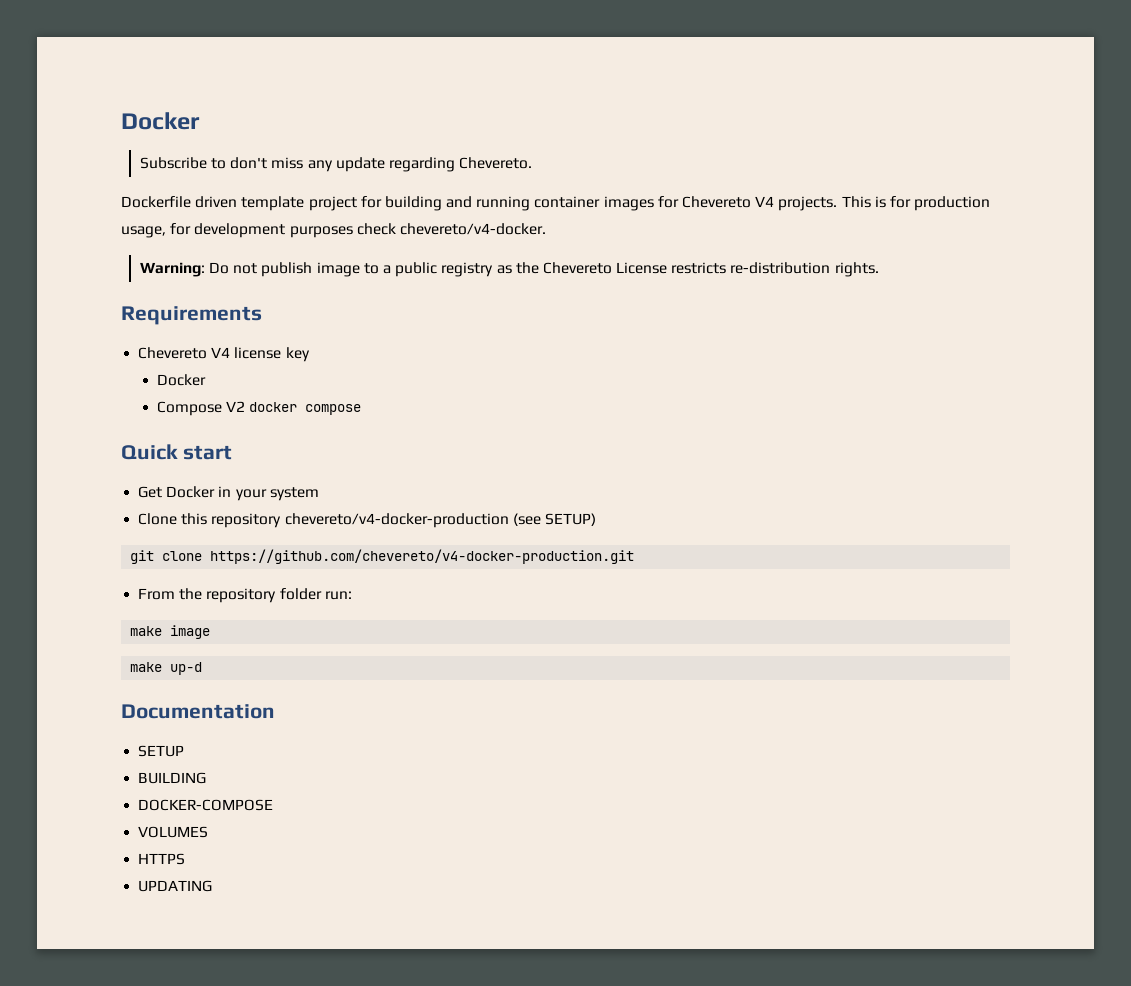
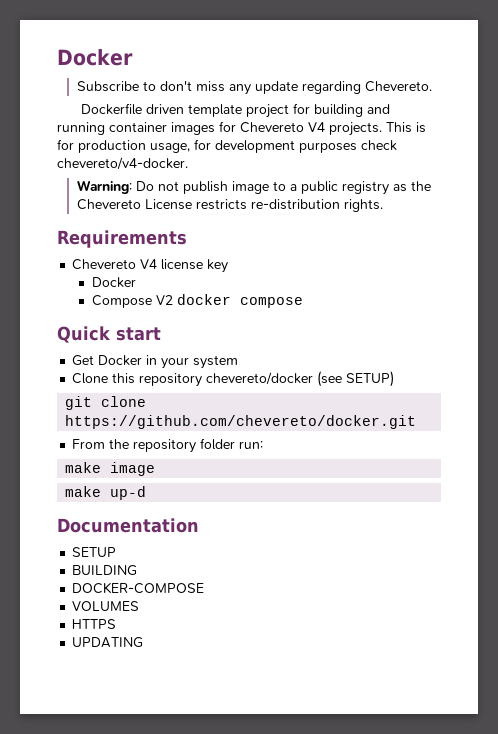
- Clone this repository chevereto/v4-docker-production (see SETUP)
+ Clone this repository chevereto/docker (see SETUP)
- git clone https://github.com/chevereto/v4-docker-production.git
+ git clone https://github.com/chevereto/docker.git

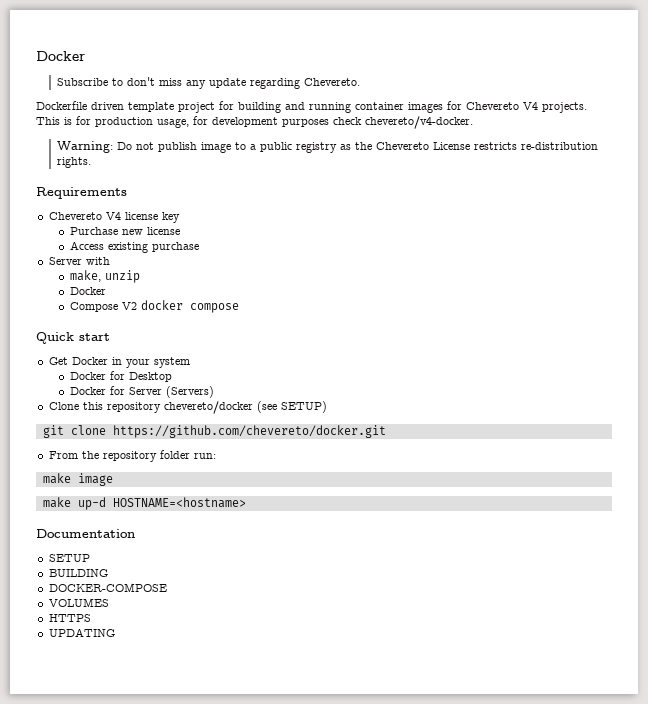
+ Purchase new license
+ Access existing purchase
+ Server with
+ make, unzip
+ Docker for Desktop
+ Docker for Server (Servers)
- make up-d
+ make up-d HOSTNAME=<hostname>

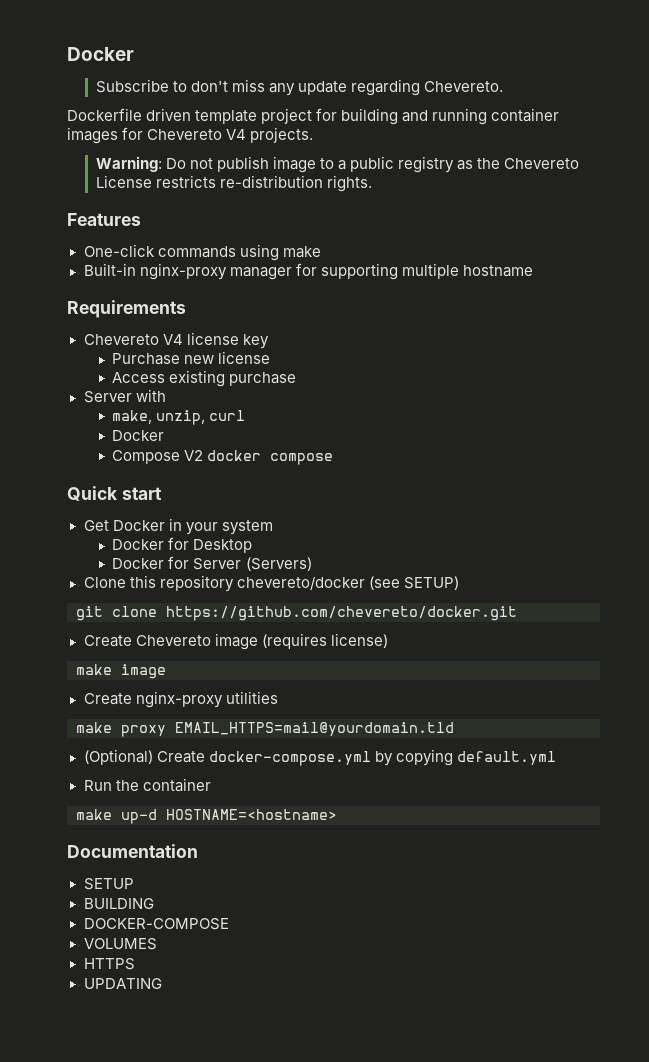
- This is for production usage, for development purposes check chevereto/v4-docker.
+ Features
+ One-click commands using make
+ Built-in nginx-proxy manager for supporting multiple hostname
- make, unzip
+ make, unzip, curl
- From the repository folder run:
+ Create Chevereto image (requires license)
  make image
+ Create nginx-proxy utilities
+ make proxy EMAIL_HTTPS=mail@yourdomain.tld
+ (Optional) Create docker-compose.yml by copying default.yml
+ Run the container

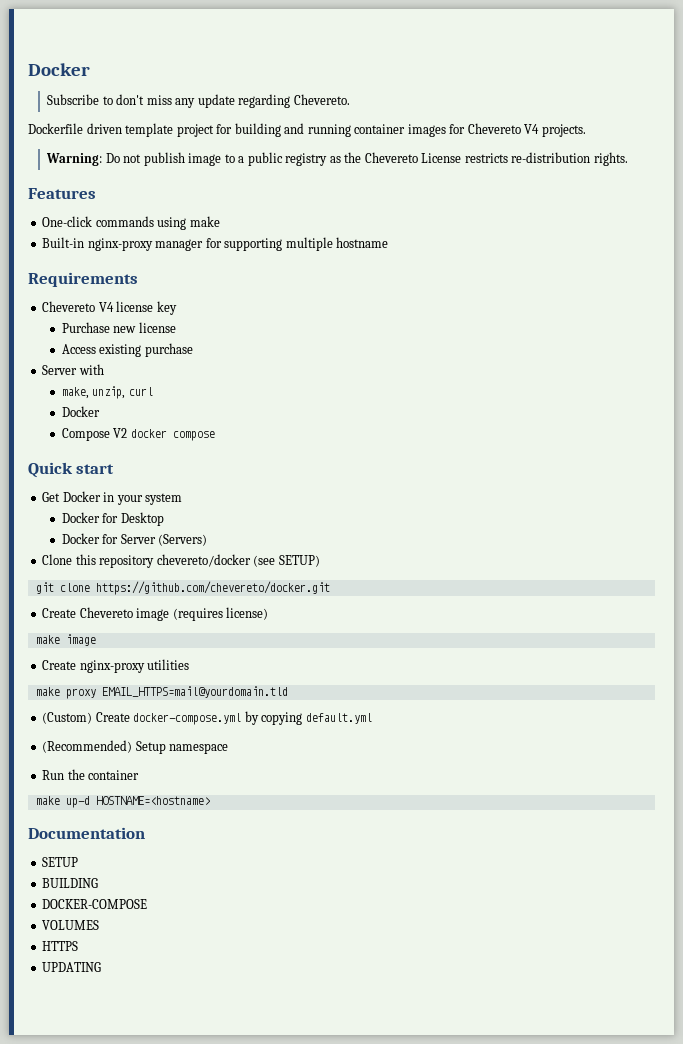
- (Optional) Create docker-compose.yml by copying default.yml
+ (Custom) Create docker-compose.yml by copying default.yml
+ (Recommended) Setup namespace

